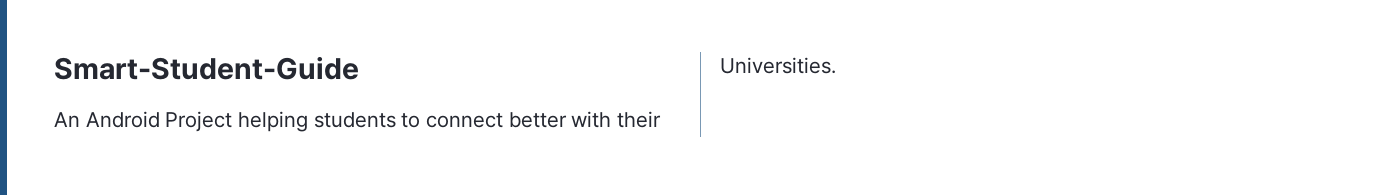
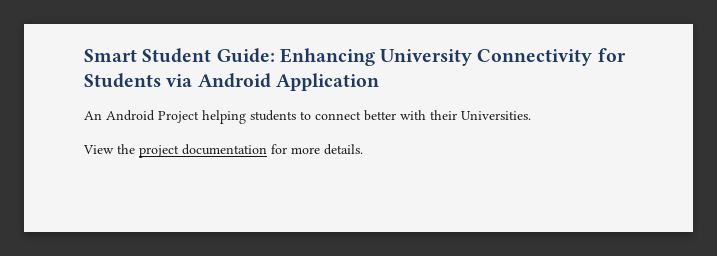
- Smart-Student-Guide
+ Smart Student Guide: Enhancing University Connectivity for Students via Android Application
+ View the project documentation for more details.

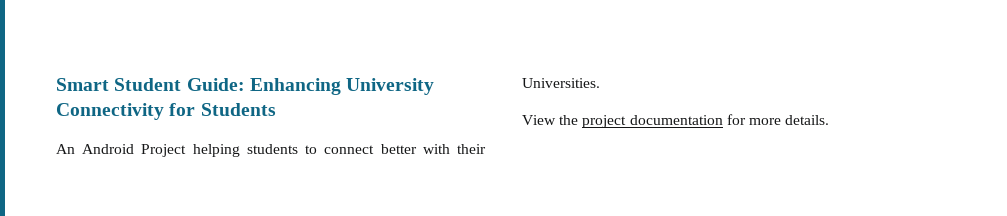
- Smart Student Guide: Enhancing University Connectivity for Students via Android Application
+ Smart Student Guide: Enhancing University Connectivity for Students

